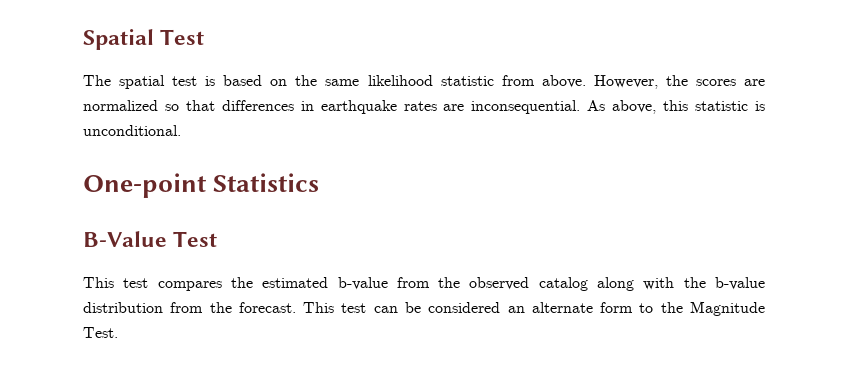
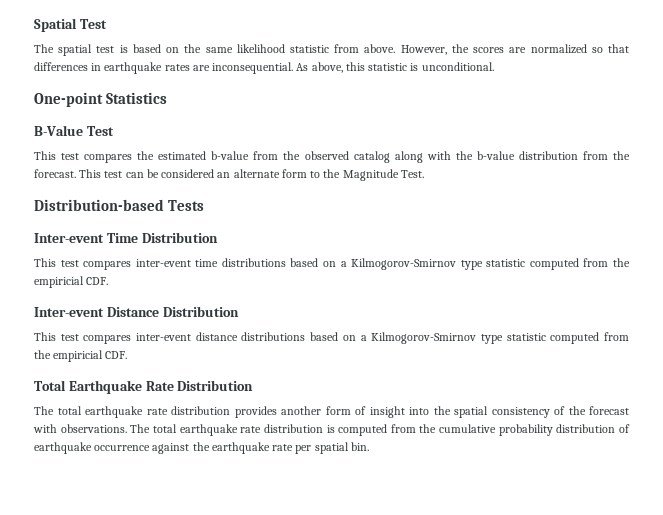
+ Distribution-based Tests
+ Inter-event Time Distribution
+ This test compares inter-event time distributions based on a Kilmogorov-Smirnov type statistic computed from the empiricial CDF.
+ Inter-event Distance Distribution
+ This test compares inter-event distance distributions based on a Kilmogorov-Smirnov type statistic computed from the empiricial CDF.
+ Total Earthquake Rate Distribution
+ The total earthquake rate distribution provides another form of insight into the spatial consistency of the forecast with observations. The total earthquake rate distribution is computed from the cumulative probability distribution of earthquake occurrence against the earthquake rate per spatial bin.

